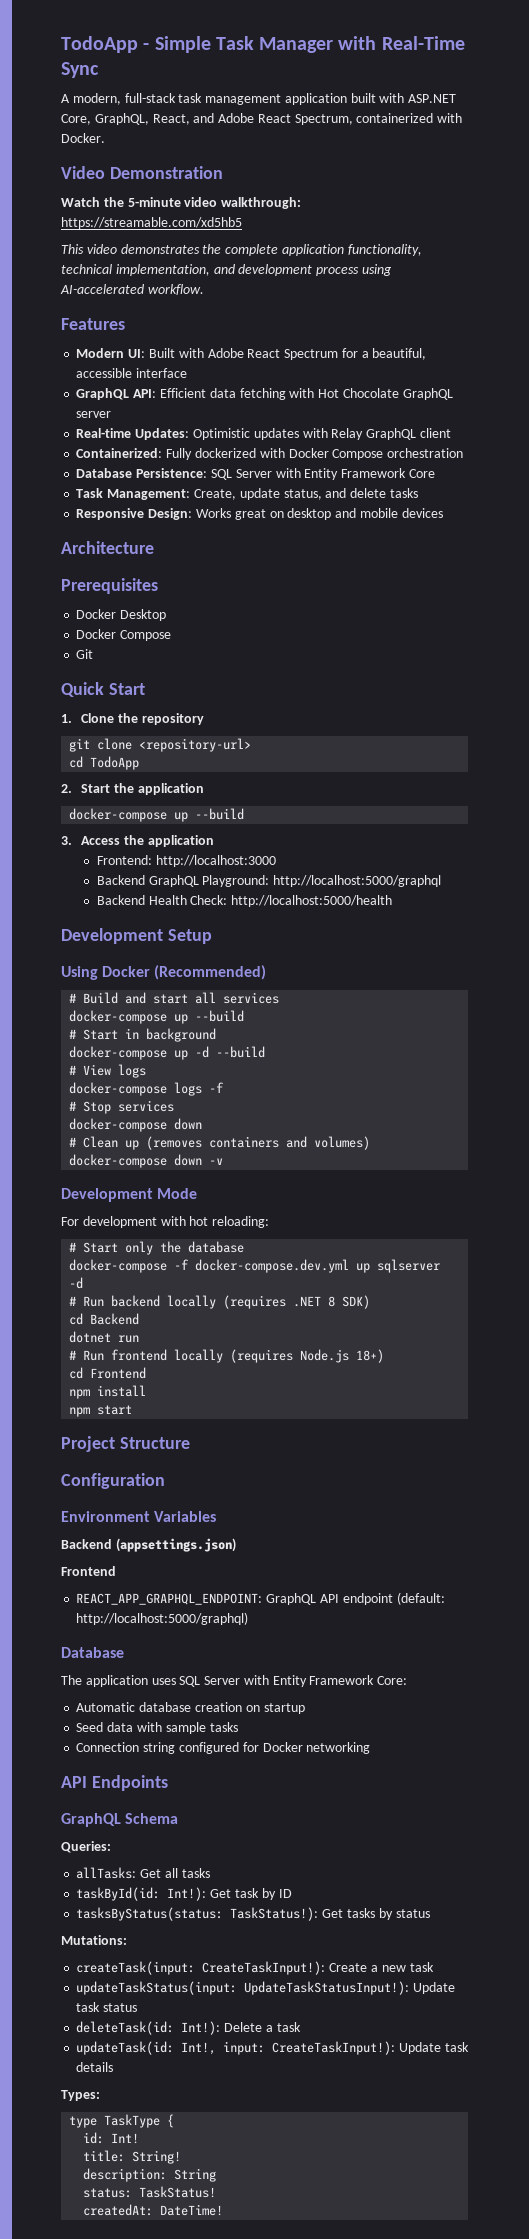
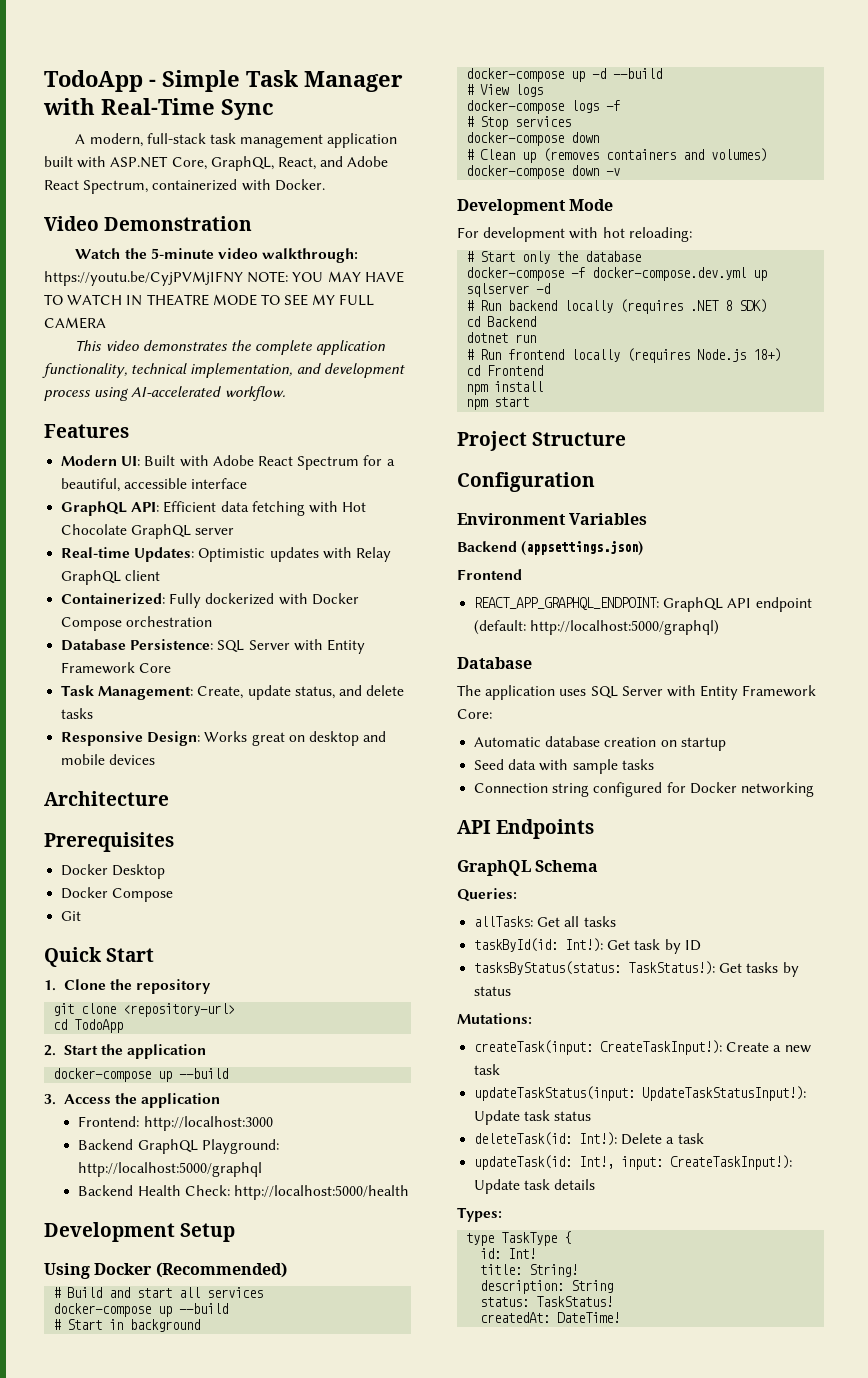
- Watch the 5-minute video walkthrough: https://streamable.com/xd5hb5
+ Watch the 5-minute video walkthrough: https://youtu.be/CyjPVMjIFNY NOTE: YOU MAY HAVE TO WATCH IN THEATRE MODE TO SEE MY FULL CAMERA

